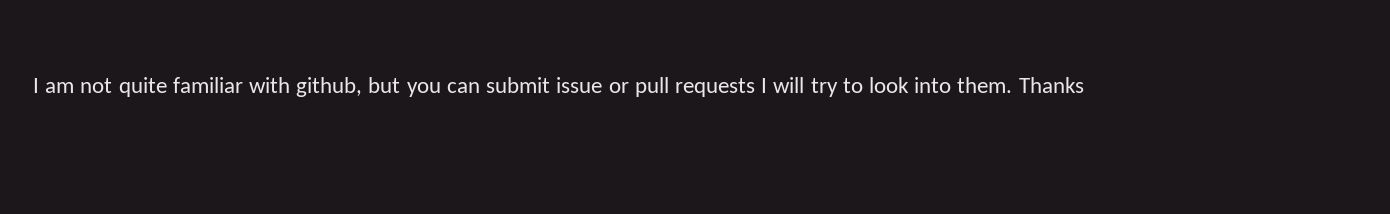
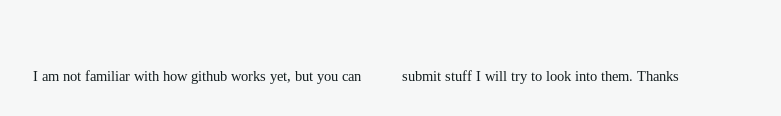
- I am not quite familiar with github, but you can submit issue or pull requests I will try to look into them.
+ I am not familiar with how github works yet, but you can submit stuff I will try to look into them.

